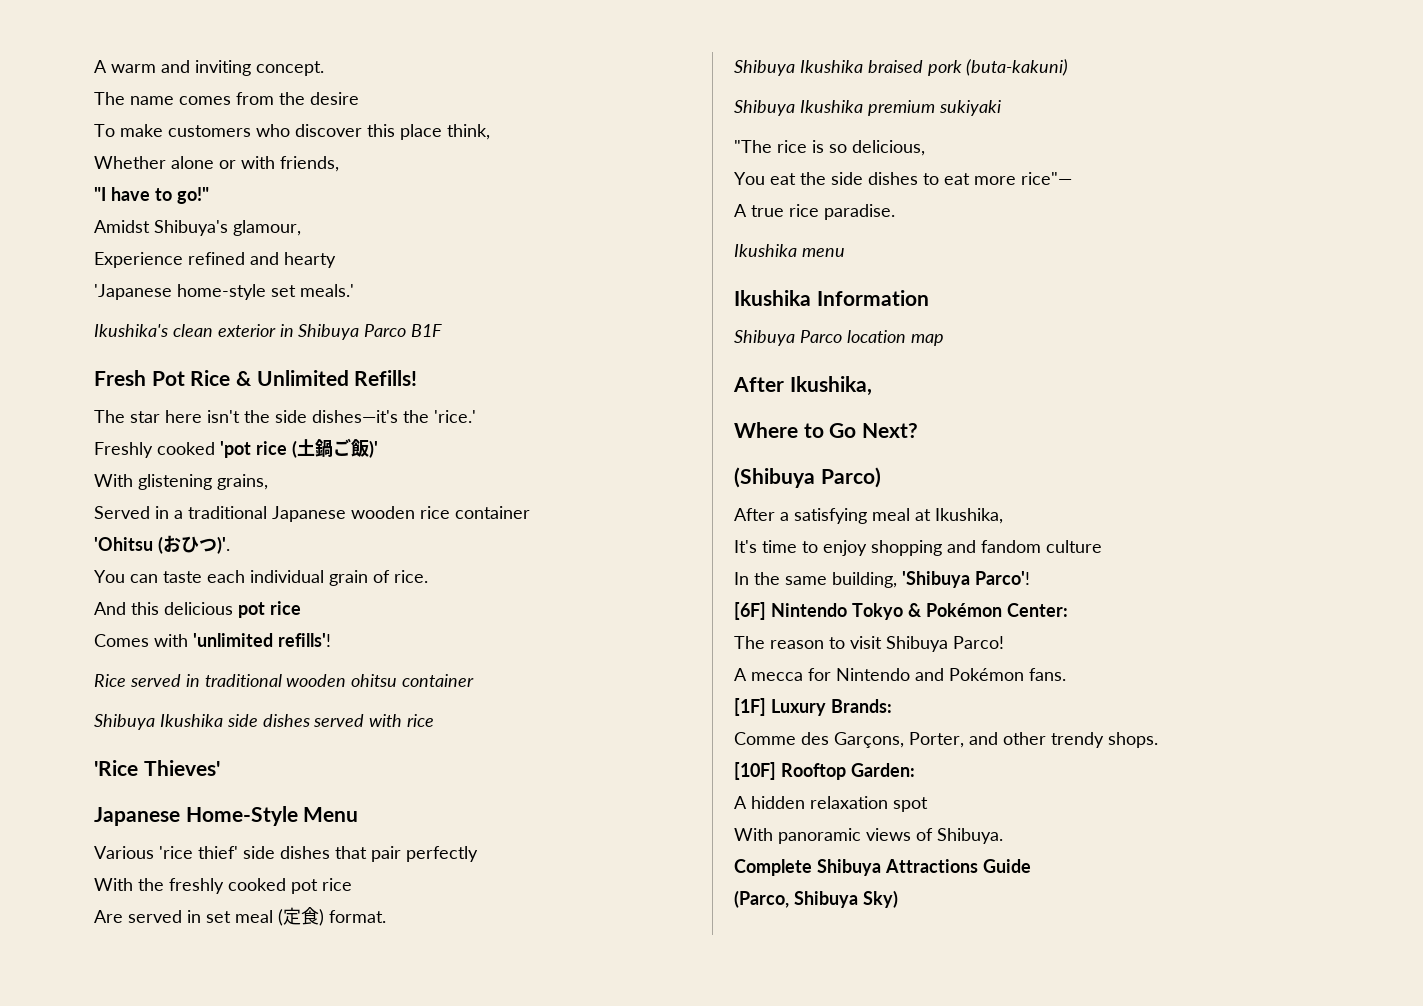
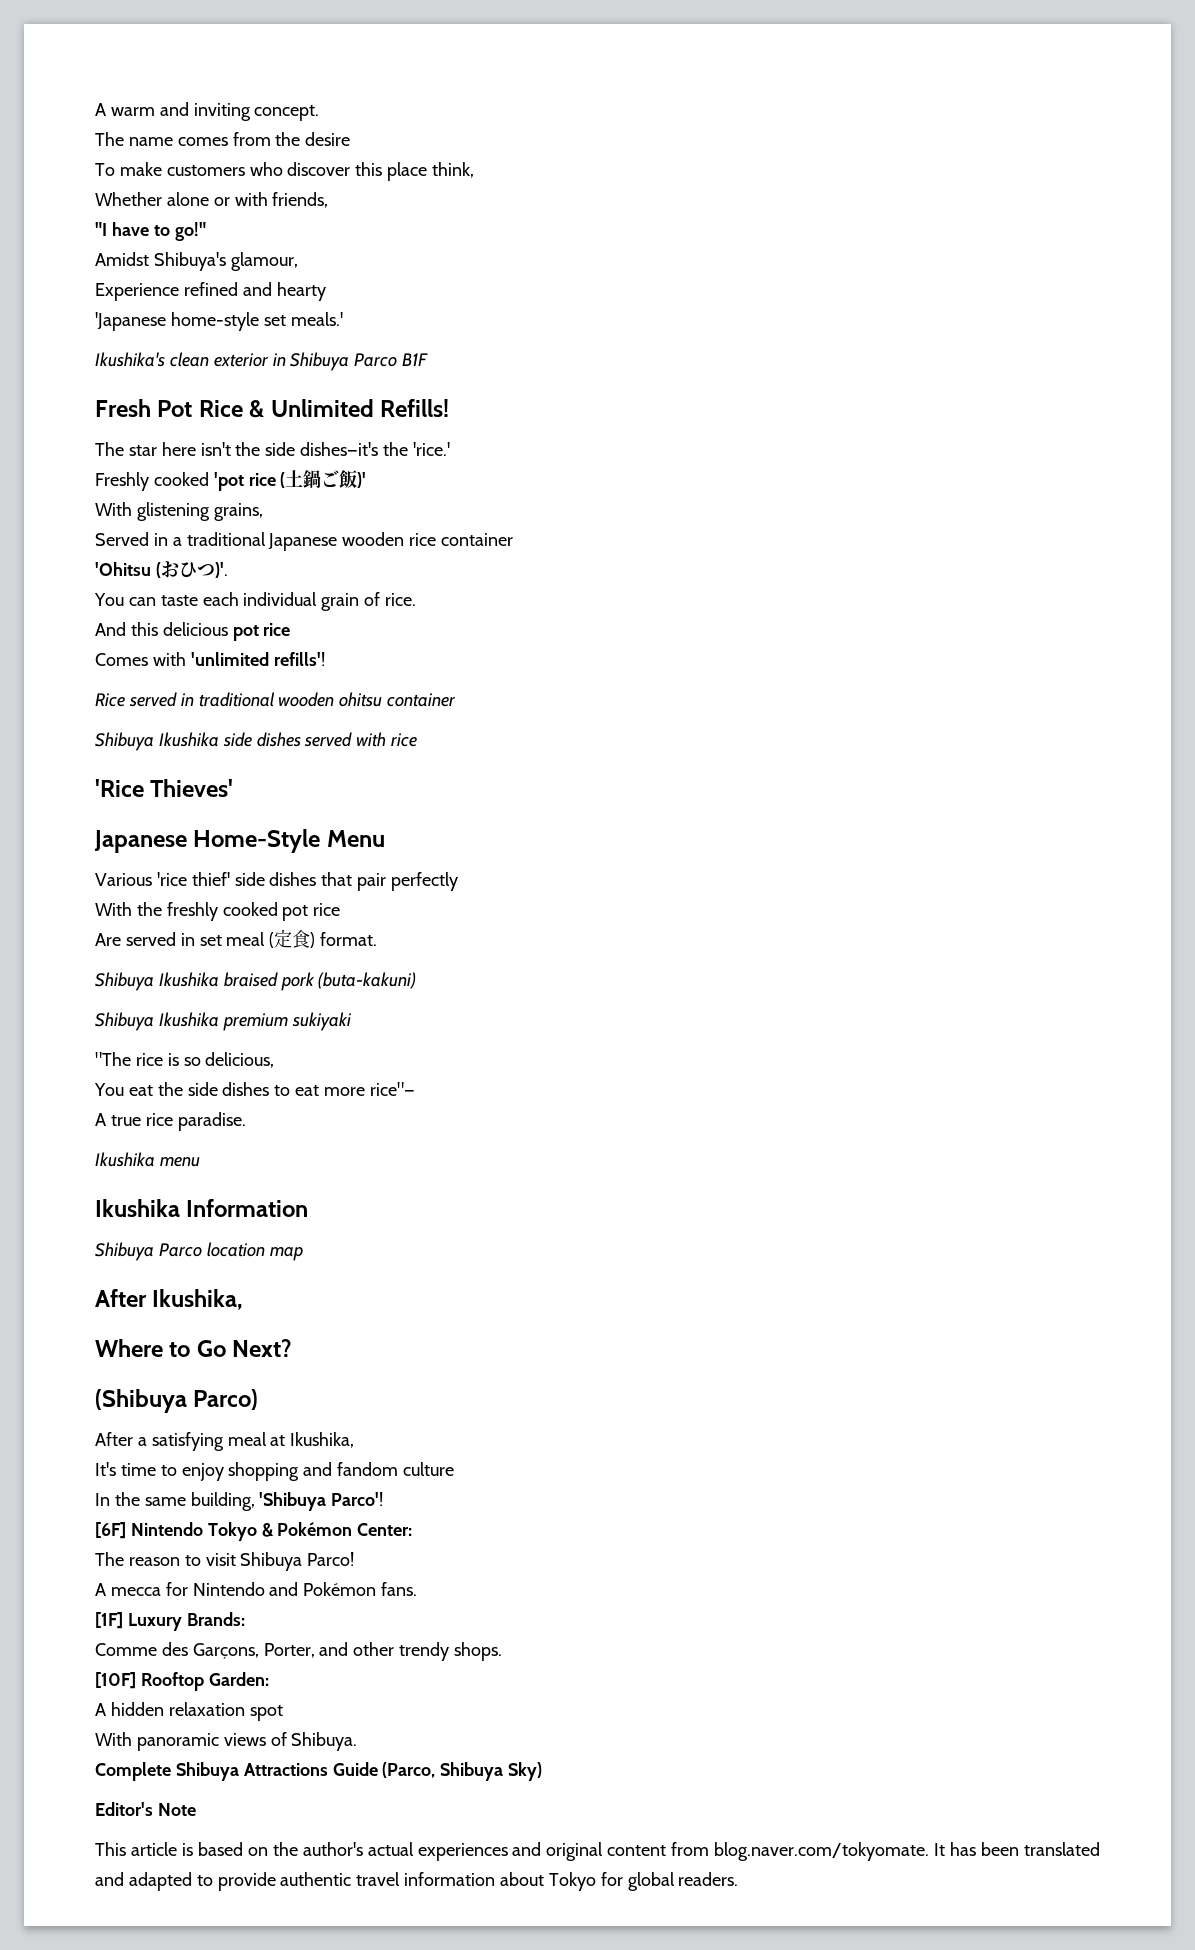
- Complete Shibuya Attractions Guide
- (Parco, Shibuya Sky)
+ Complete Shibuya Attractions Guide (Parco, Shibuya Sky)
+ Editor's Note
+ This article is based on the author's actual experiences and original content from blog.naver.com/tokyomate. It has been translated and adapted to provide authentic travel information about Tokyo for global readers.

